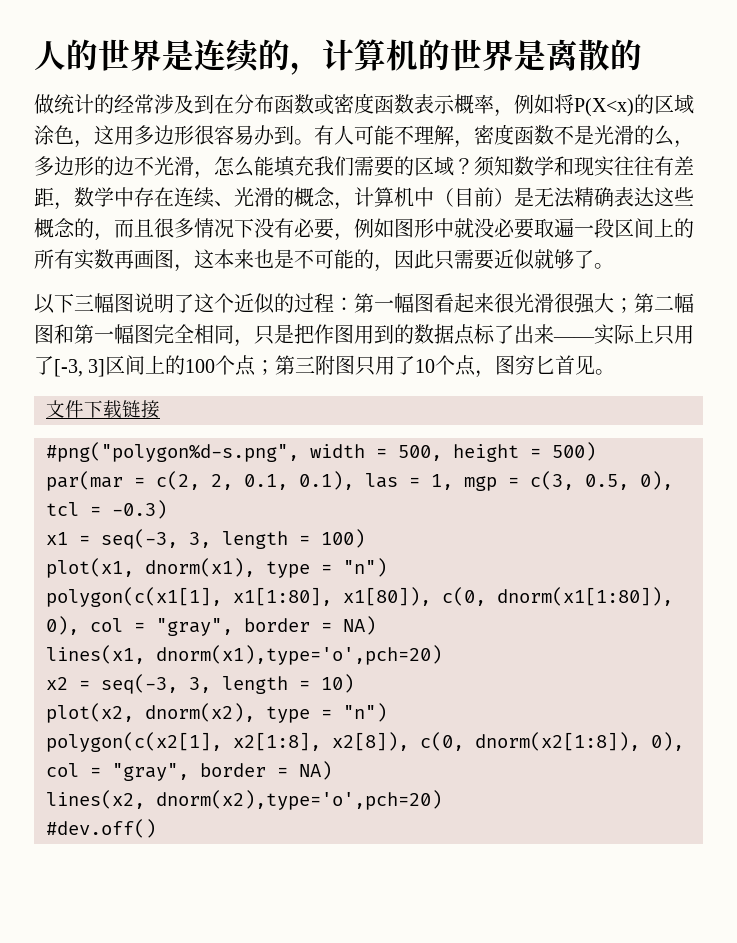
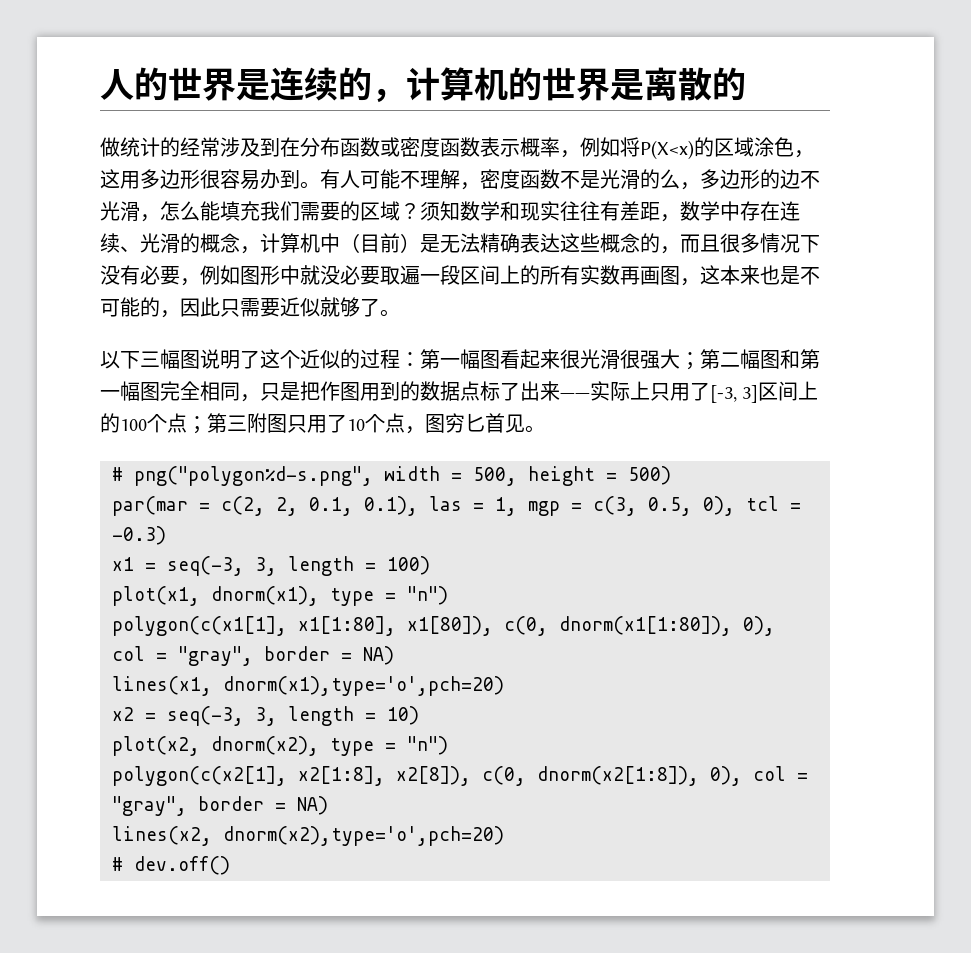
- 文件下载链接
- #png("polygon%d-s.png", width = 500, height = 500)
+ # png("polygon%d-s.png", width = 500, height = 500)
- #dev.off()
+ # dev.off()

